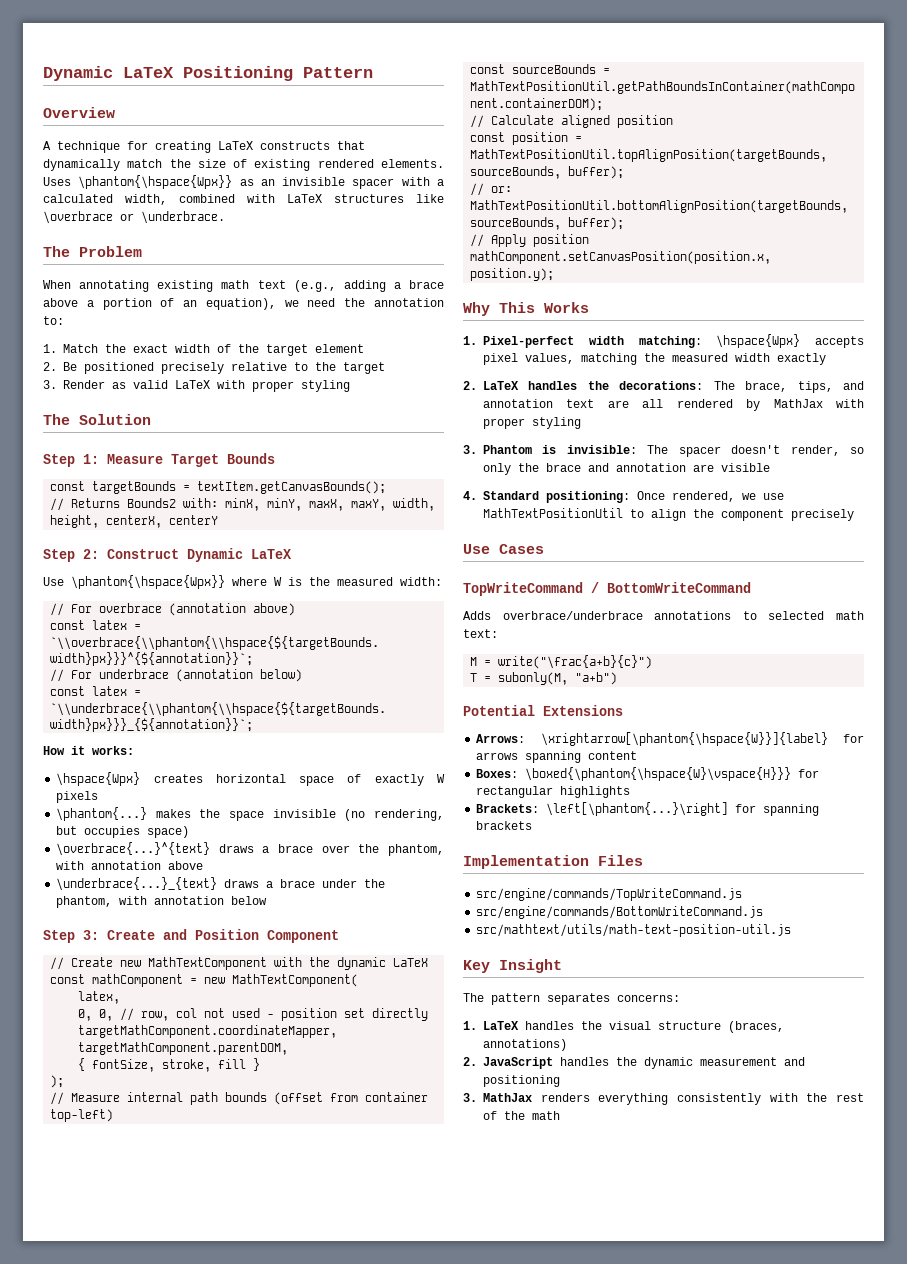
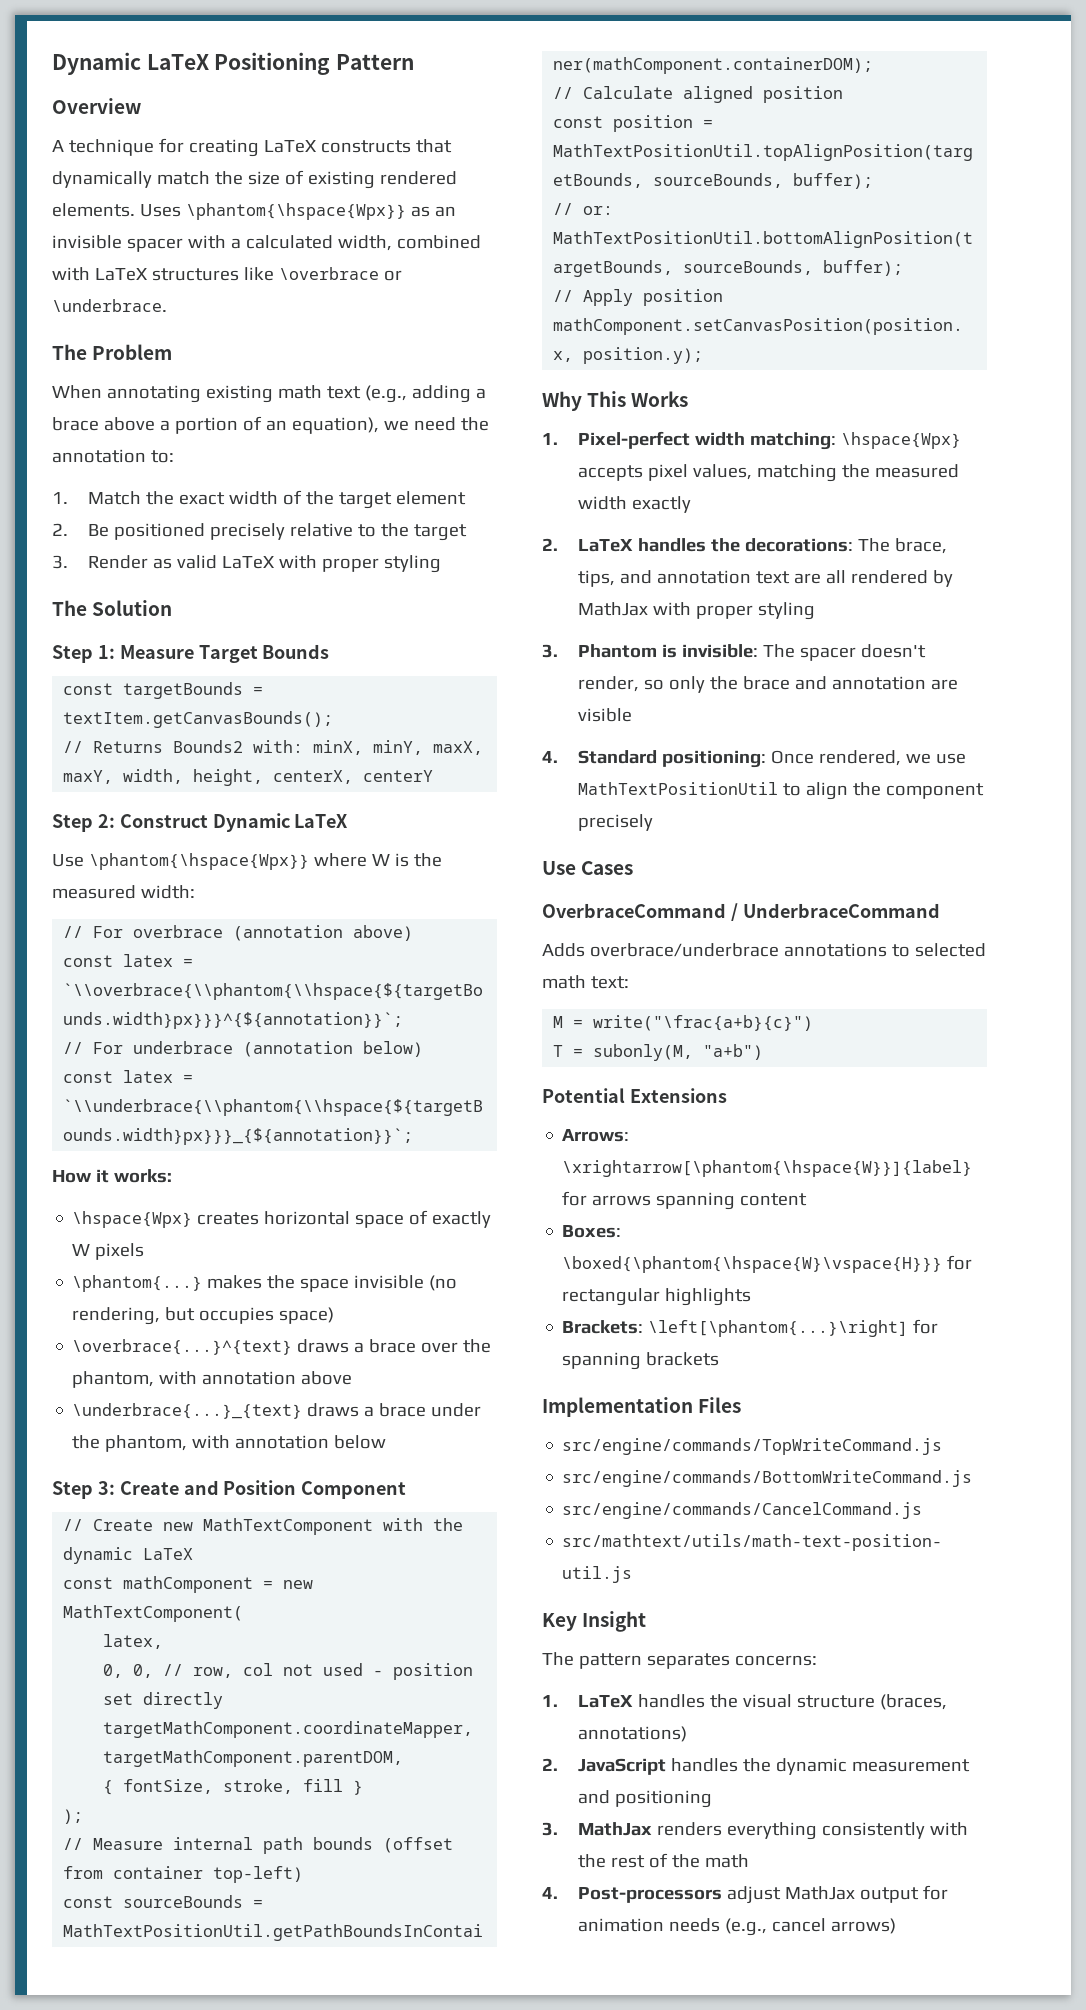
- TopWriteCommand / BottomWriteCommand
+ OverbraceCommand / UnderbraceCommand
+ src/engine/commands/CancelCommand.js
+ 4. Post-processors adjust MathJax output for animation needs (e.g., cancel arrows)

